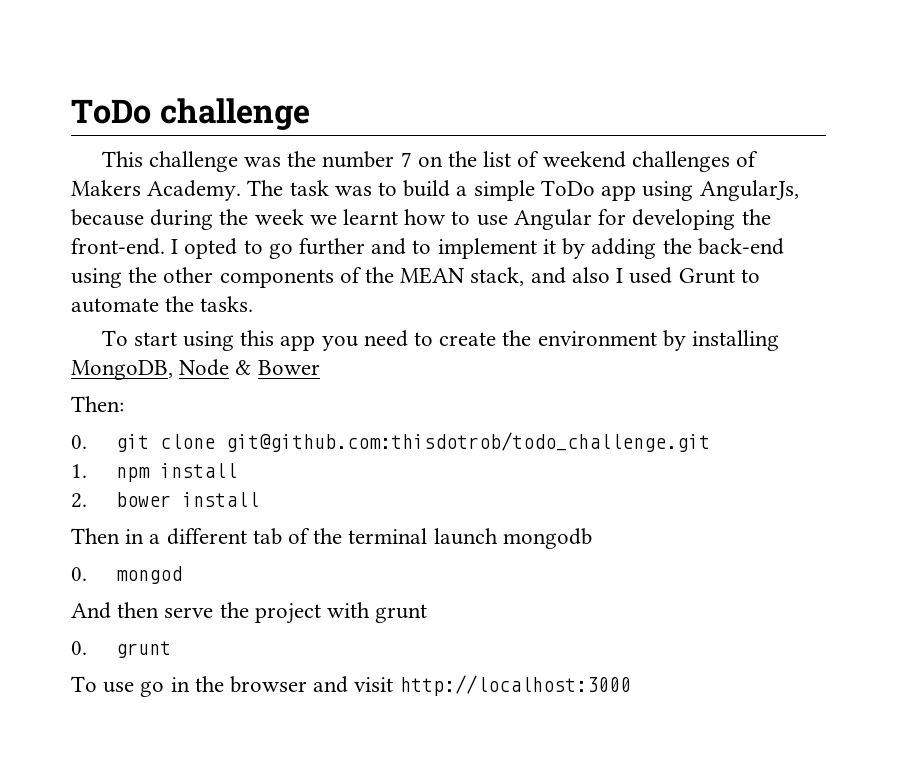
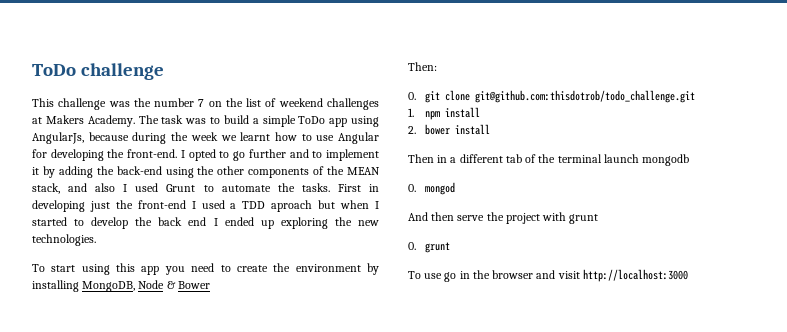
- This challenge was the number 7 on the list of weekend challenges of Makers Academy.
+ This challenge was the number 7 on the list of weekend challenges at Makers Academy.
+ First in developing just the front-end I used a TDD aproach but when I started to develop the back end I ended up exploring the new technologies.

